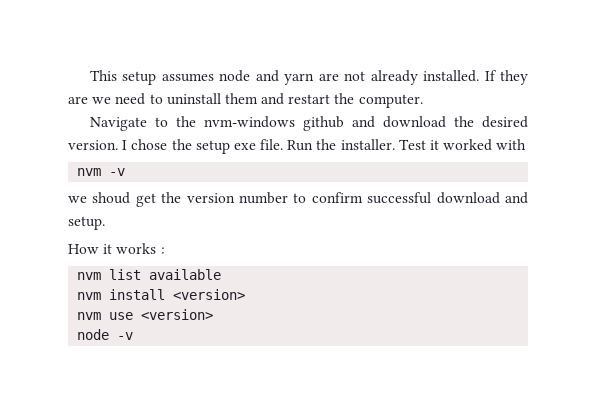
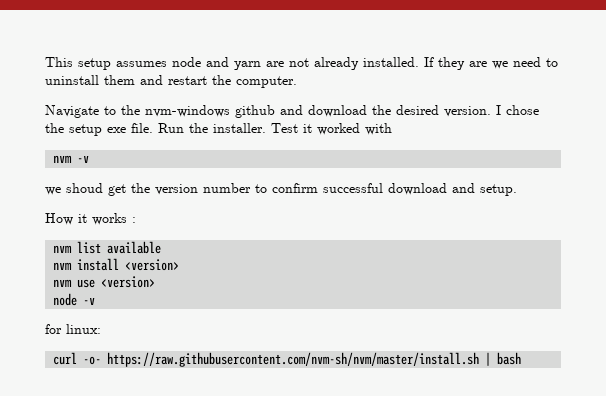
+ for linux:
+ curl -o- https://raw.githubusercontent.com/nvm-sh/nvm/master/install.sh | bash

